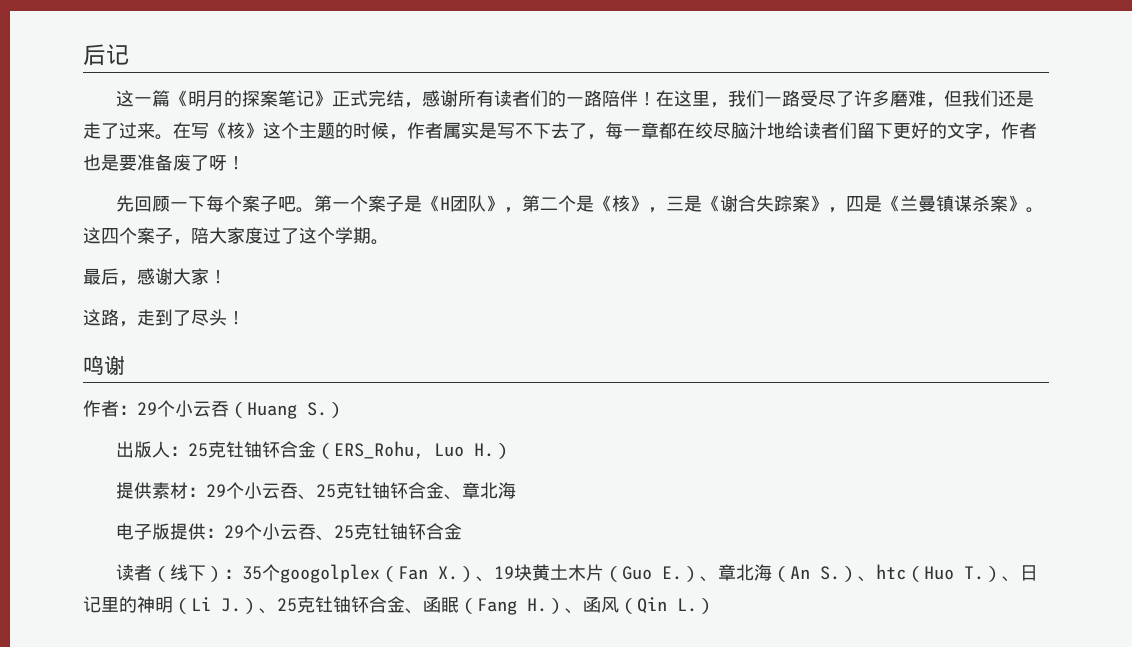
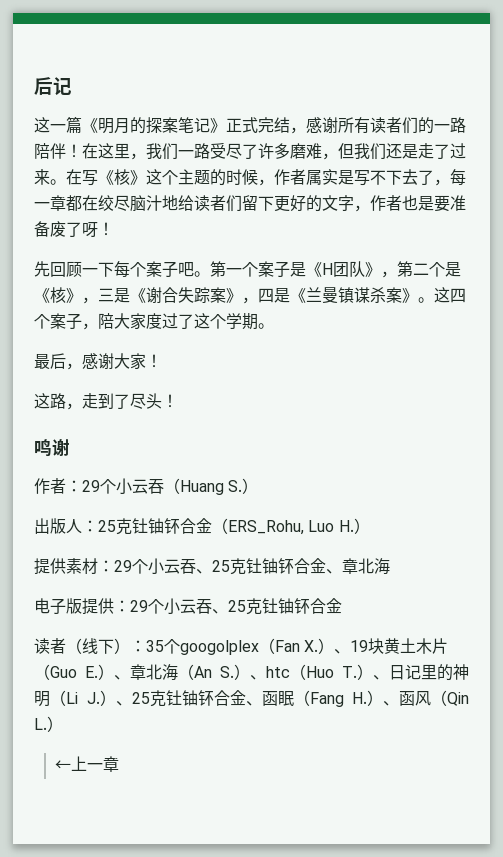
+ ←上一章

